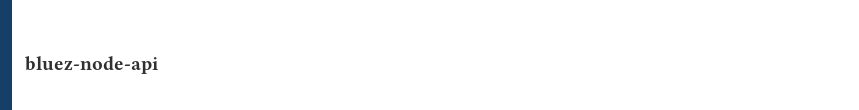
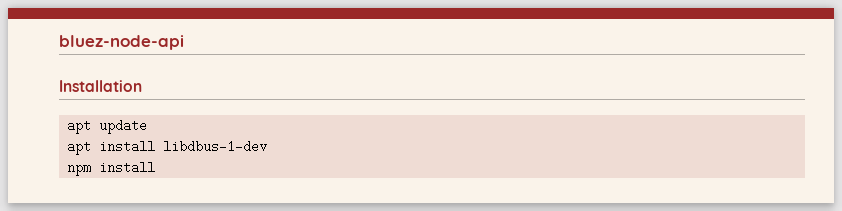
+ Installation
+ apt update
+ apt install libdbus-1-dev
+ npm install

